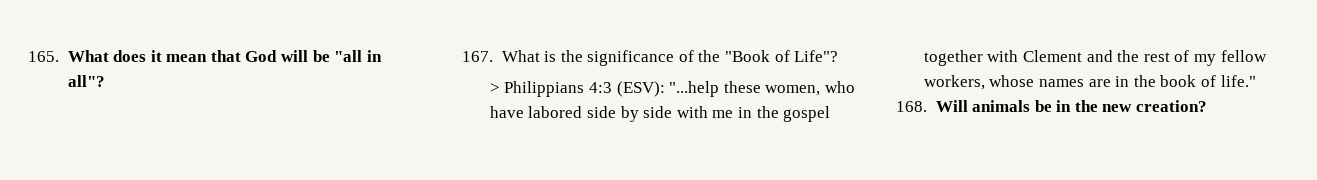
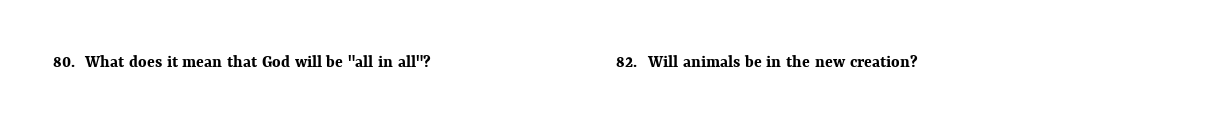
- 165. What does it mean that God will be "all in all"?
+ 80. What does it mean that God will be "all in all"?
- 167. What is the significance of the "Book of Life"?
- > Philippians 4:3 (ESV): "...help these women, who have labored side by side with me in the gospel together with Clement and the rest of my fellow workers, whose names are in the book of life."
- 168. Will animals be in the new creation?
+ 82. Will animals be in the new creation?

